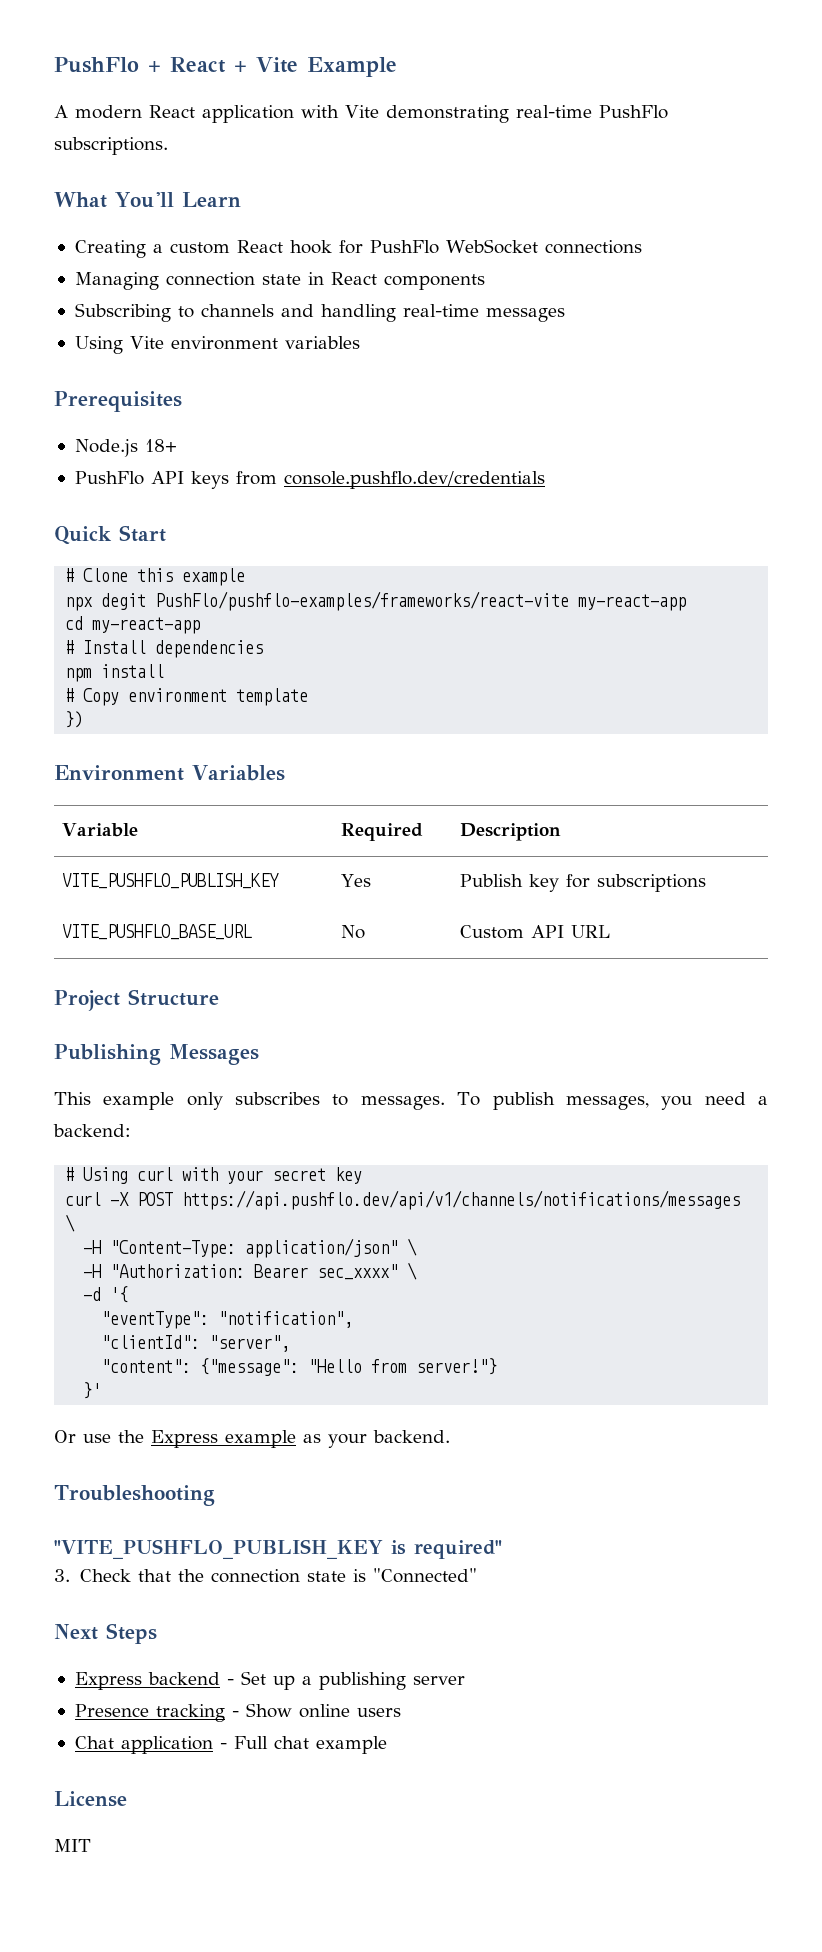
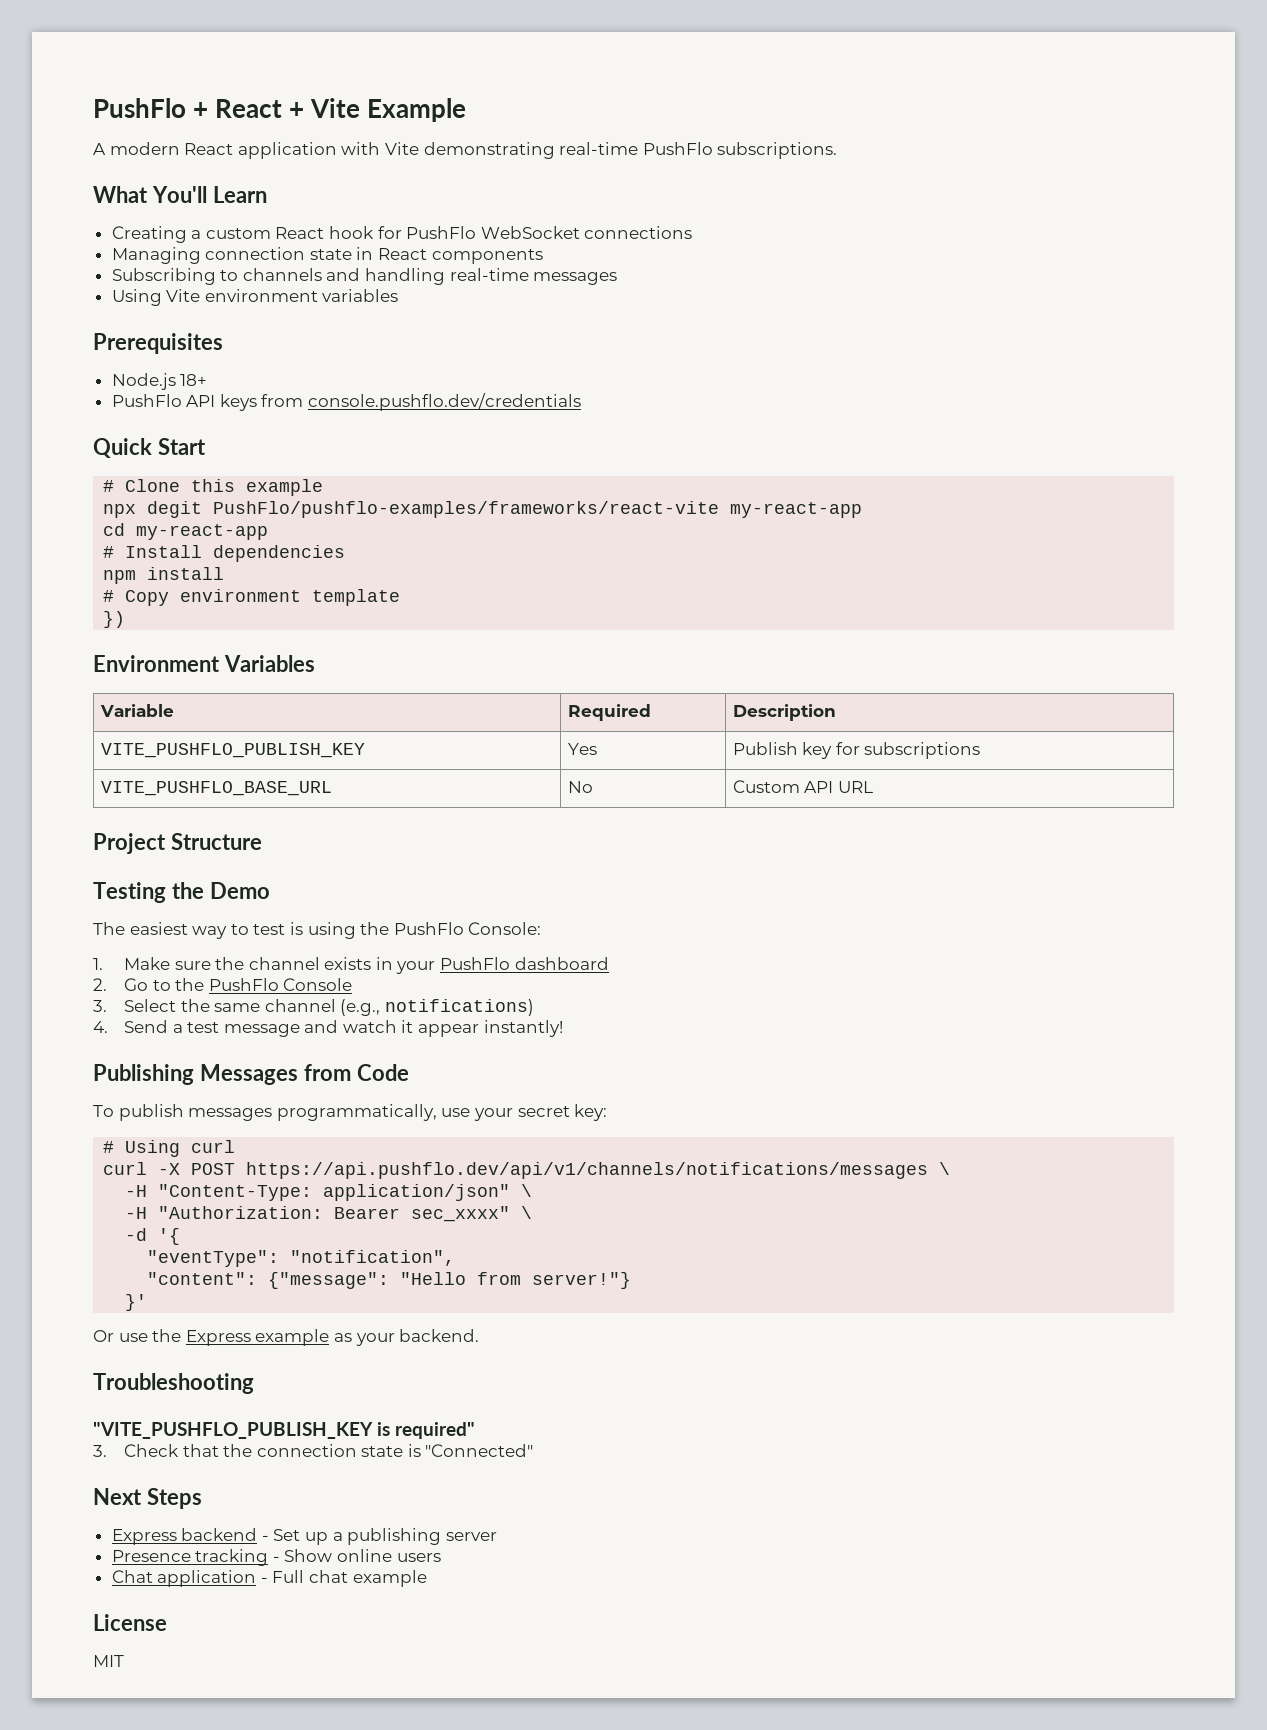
- Publishing Messages
- This example only subscribes to messages. To publish messages, you need a backend:
+ Testing the Demo
+ The easiest way to test is using the PushFlo Console:
+ 1. Make sure the channel exists in your PushFlo dashboard
+ 2. Go to the PushFlo Console
+ 3. Select the same channel (e.g., notifications)
+ 4. Send a test message and watch it appear instantly!
+ Publishing Messages from Code
+ To publish messages programmatically, use your secret key:
- # Using curl with your secret key
+ # Using curl
- "clientId": "server",

